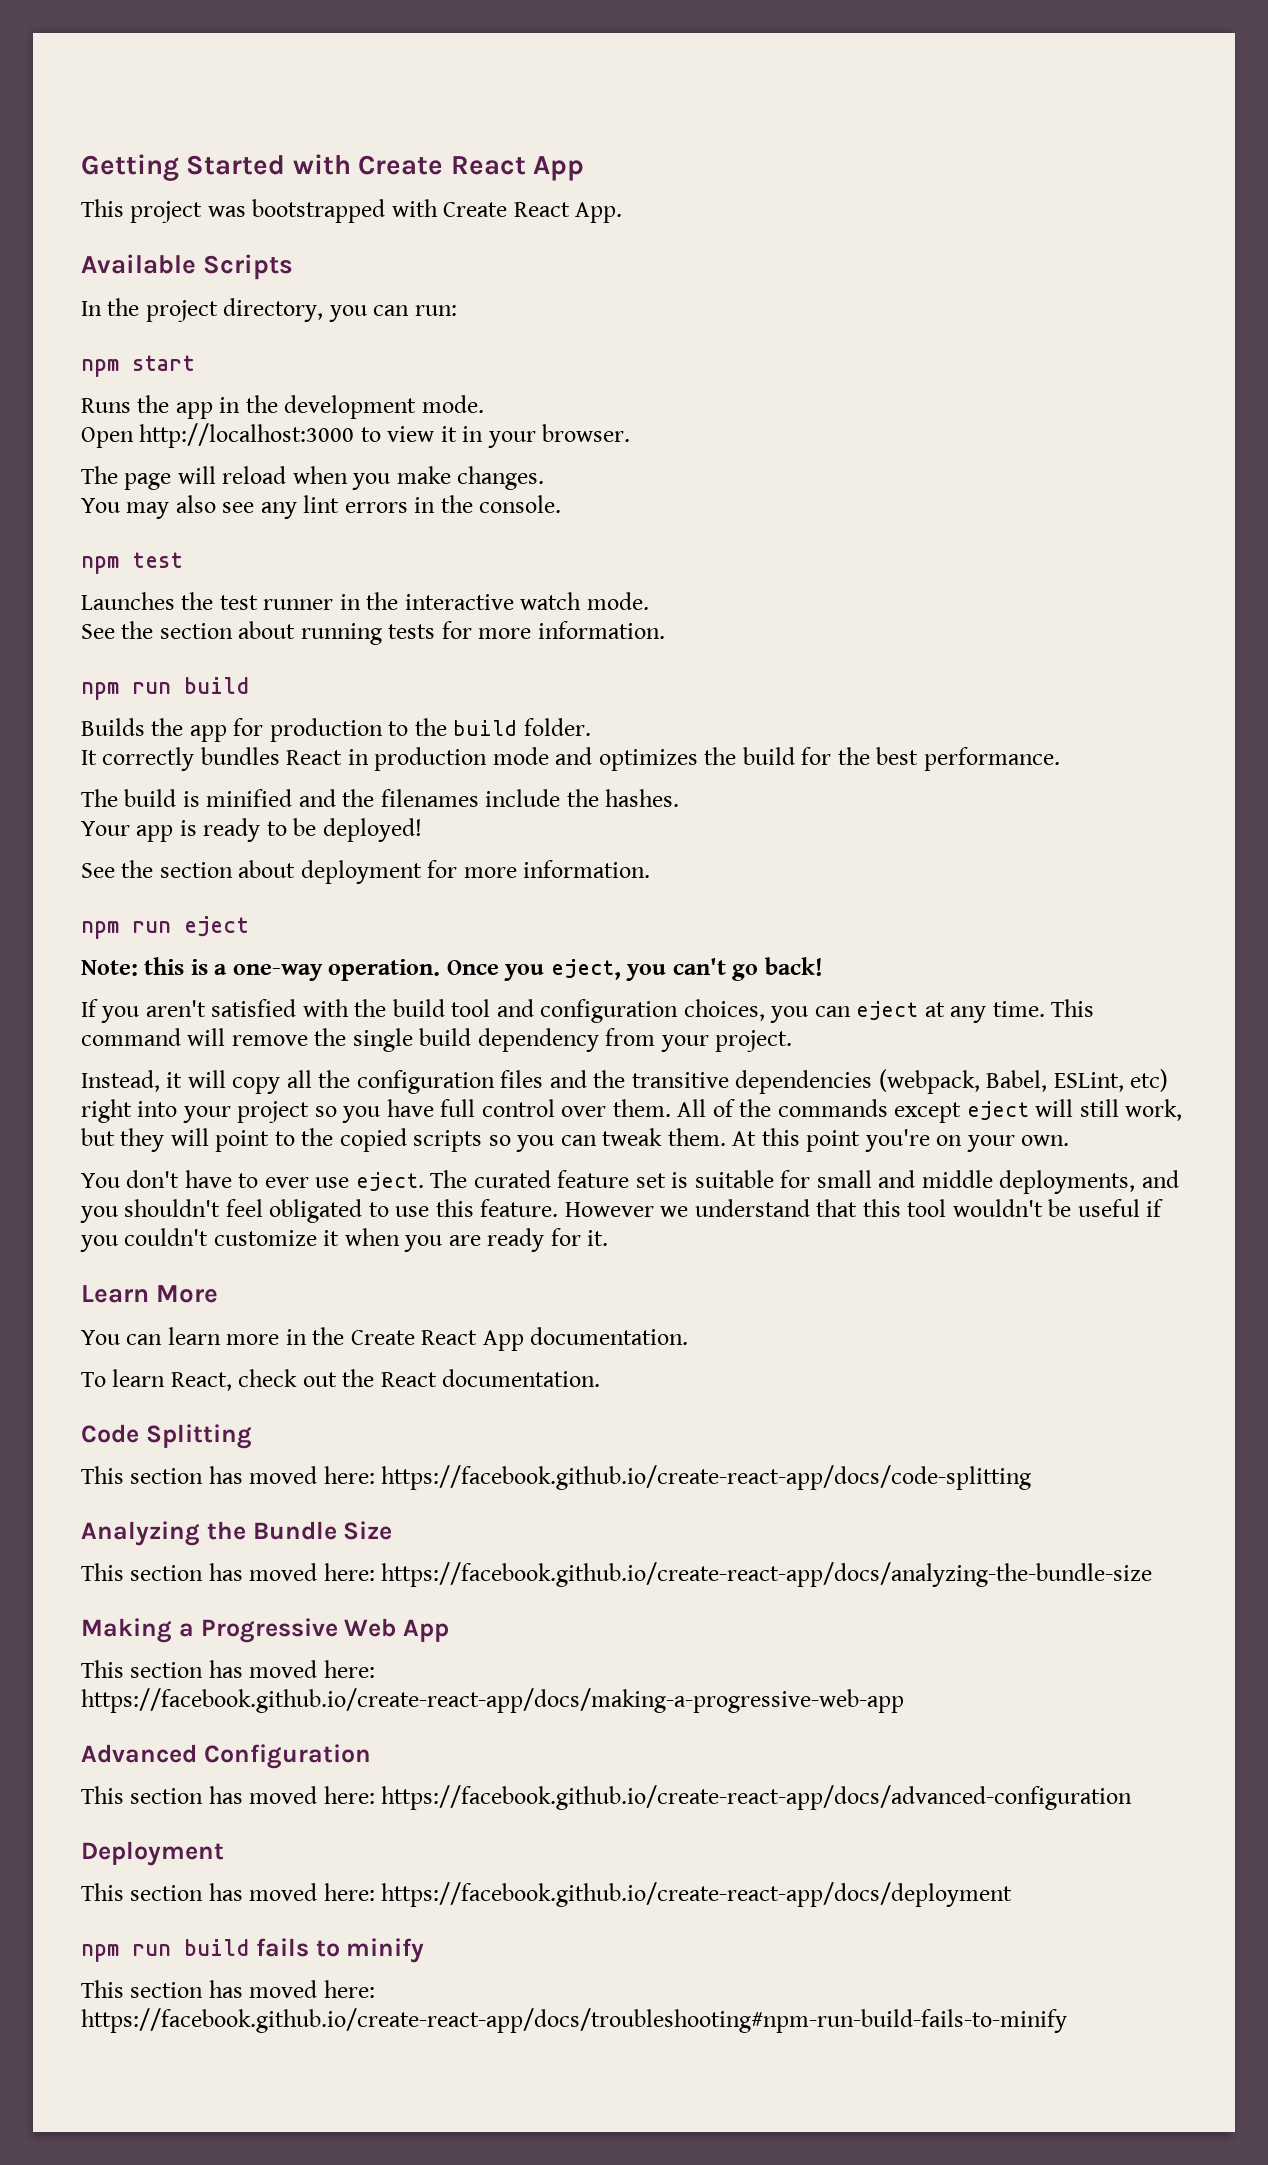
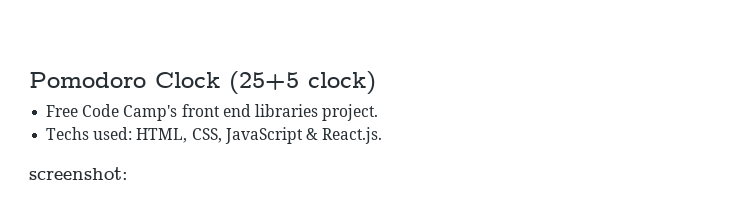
- Getting Started with Create React App
- This project was bootstrapped with Create React App.
- Available Scripts
- In the project directory, you can run:
- npm start
- Runs the app in the development mode.
- Open http://localhost:3000 to view it in your browser.
- The page will reload when you make changes.
- You may also see any lint errors in the console.
- npm test
- Launches the test runner in the interactive watch mode.
- See the section about running tests for more information.
- npm run build
- Builds the app for production to the build folder.
- It correctly bundles React in production mode and optimizes the build for the best performance.
- The build is minified and the filenames include the hashes.
- Your app is ready to be deployed!
- See the section about deployment for more information.
- npm run eject
- Note: this is a one-way operation. Once you eject, you can't go back!
- If you aren't satisfied with the build tool and configuration choices, you can eject at any time. This command will remove the single build dependency from your project.
- Instead, it will copy all the configuration files and the transitive dependencies (webpack, Babel, ESLint, etc) right into your project so you have full control over them. All of the commands except eject will still work, but they will point to the copied scripts so you can tweak them. At this point you're on your own.
- You don't have to ever use eject. The curated feature set is suitable for small and middle deployments, and you shouldn't feel obligated to use this feature. However we understand that this tool wouldn't be useful if you couldn't customize it when you are ready for it.
- Learn More
- You can learn more in the Create React App documentation.
- To learn React, check out the React documentation.
- Code Splitting
- This section has moved here: https://facebook.github.io/create-react-app/docs/code-splitting
- Analyzing the Bundle Size
- This section has moved here: https://facebook.github.io/create-react-app/docs/analyzing-the-bundle-size
- Making a Progressive Web App
- This section has moved here: https://facebook.github.io/create-react-app/docs/making-a-progressive-web-app
- Advanced Configuration
- This section has moved here: https://facebook.github.io/create-react-app/docs/advanced-configuration
- Deployment
- This section has moved here: https://facebook.github.io/create-react-app/docs/deployment
- npm run build fails to minify
- This section has moved here: https://facebook.github.io/create-react-app/docs/troubleshooting#npm-run-build-fails-to-minify
+ Pomodoro Clock (25+5 clock)
+ Free Code Camp's front end libraries project.
+ Techs used: HTML, CSS, JavaScript & React.js.
+ screenshot:

